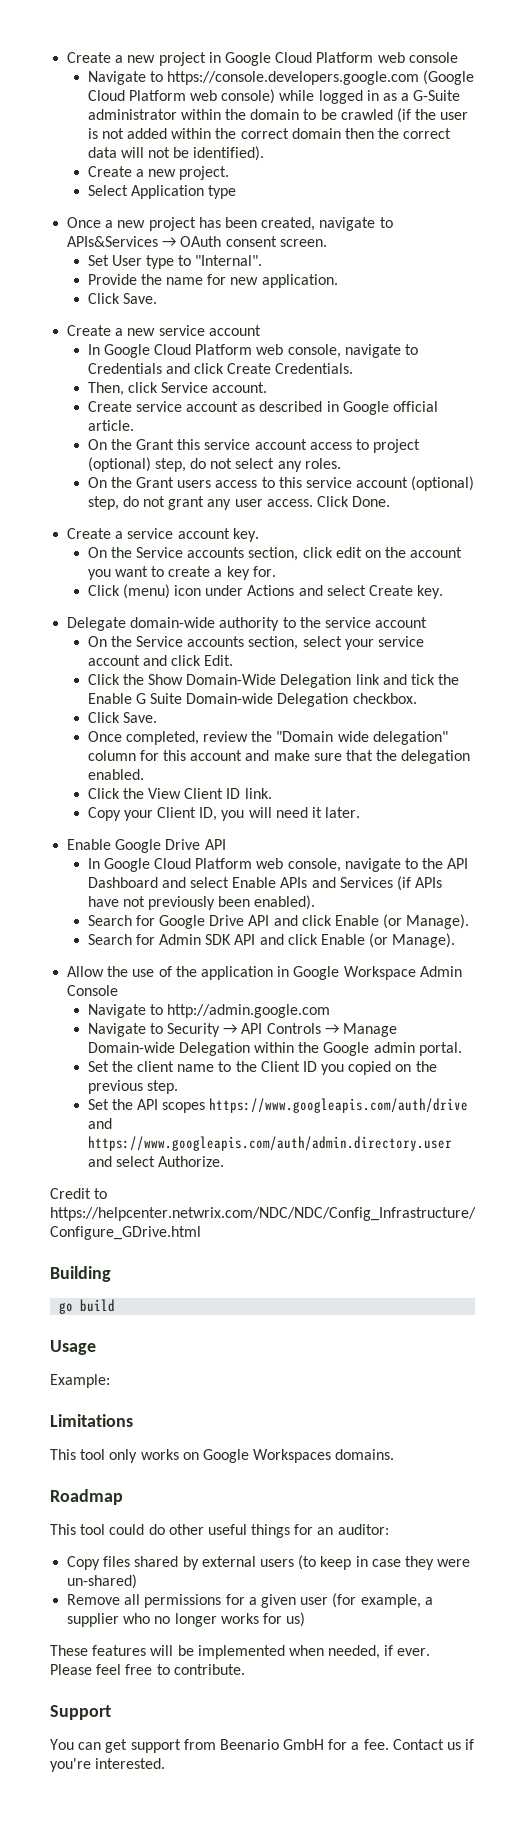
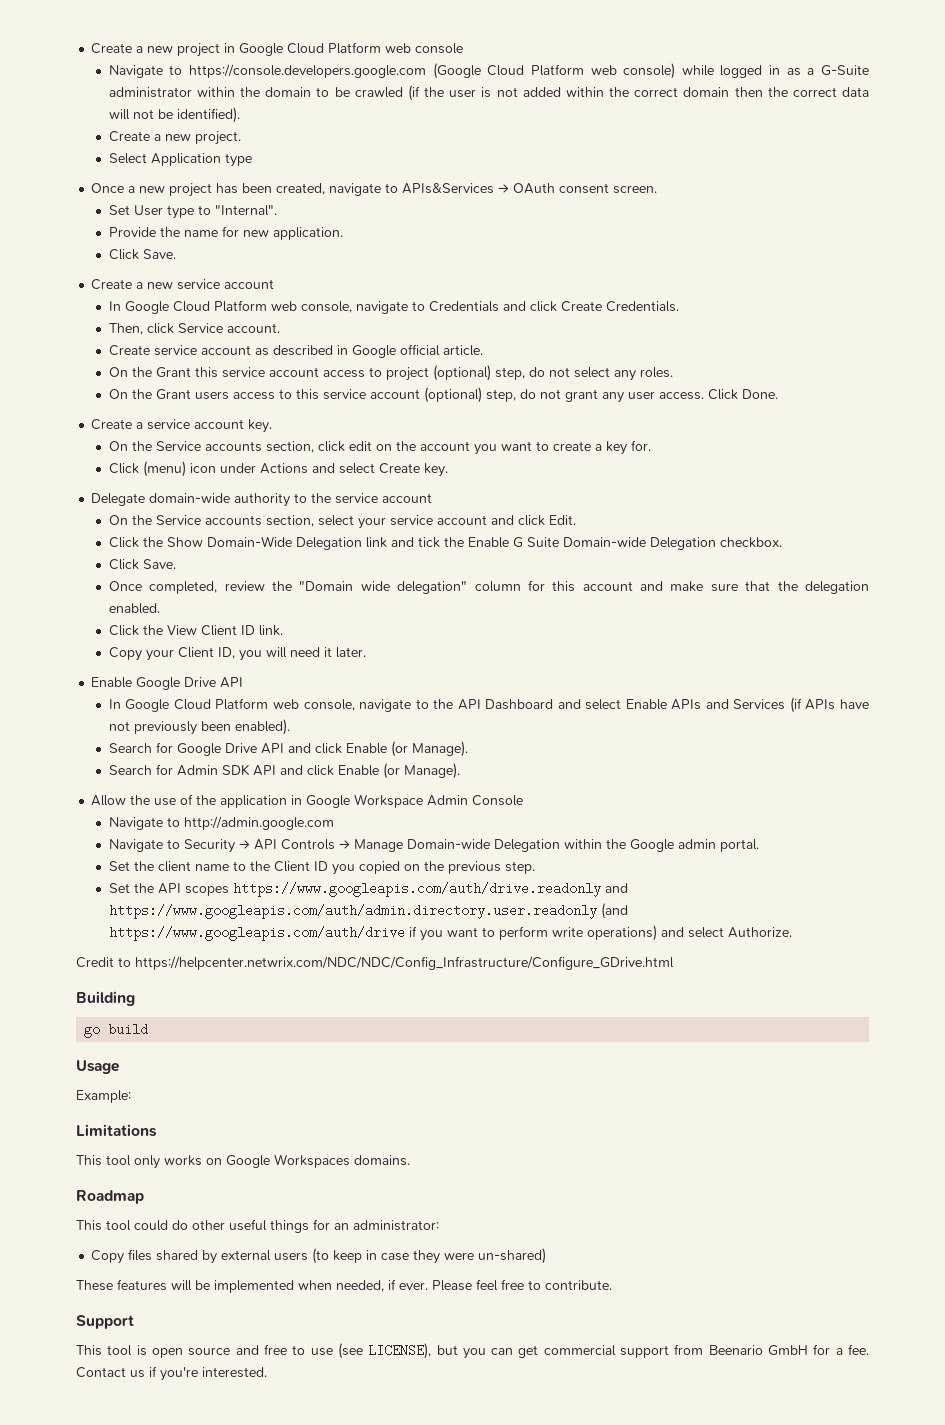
- Set the API scopes https://www.googleapis.com/auth/drive and https://www.googleapis.com/auth/admin.directory.user and select Authorize.
+ Set the API scopes https://www.googleapis.com/auth/drive.readonly and https://www.googleapis.com/auth/admin.directory.user.readonly (and https://www.googleapis.com/auth/drive if you want to perform write operations) and select Authorize.
- This tool could do other useful things for an auditor:
+ This tool could do other useful things for an administrator:
- Remove all permissions for a given user (for example, a supplier who no longer works for us)
- You can get support from Beenario GmbH for a fee.
+ This tool is open source and free to use (see LICENSE), but you can get commercial support from Beenario GmbH for a fee.

